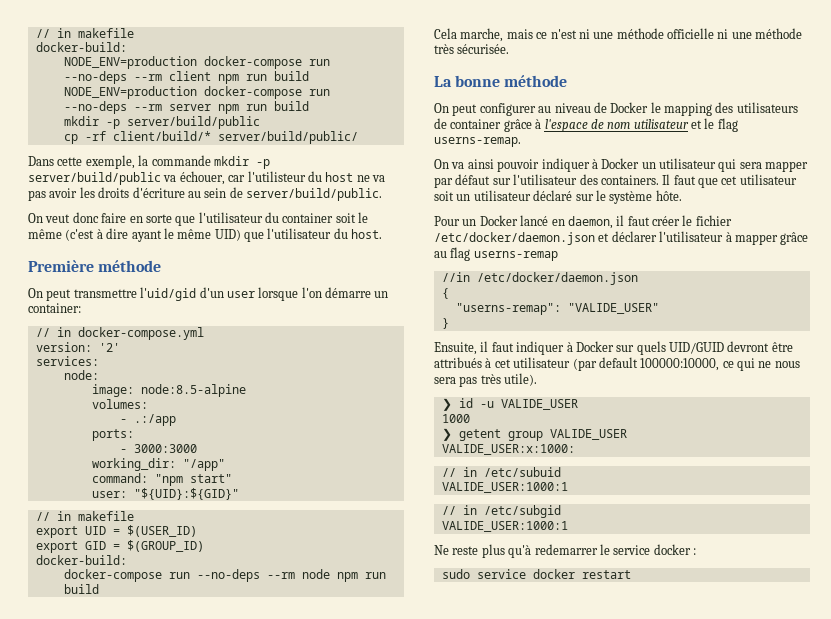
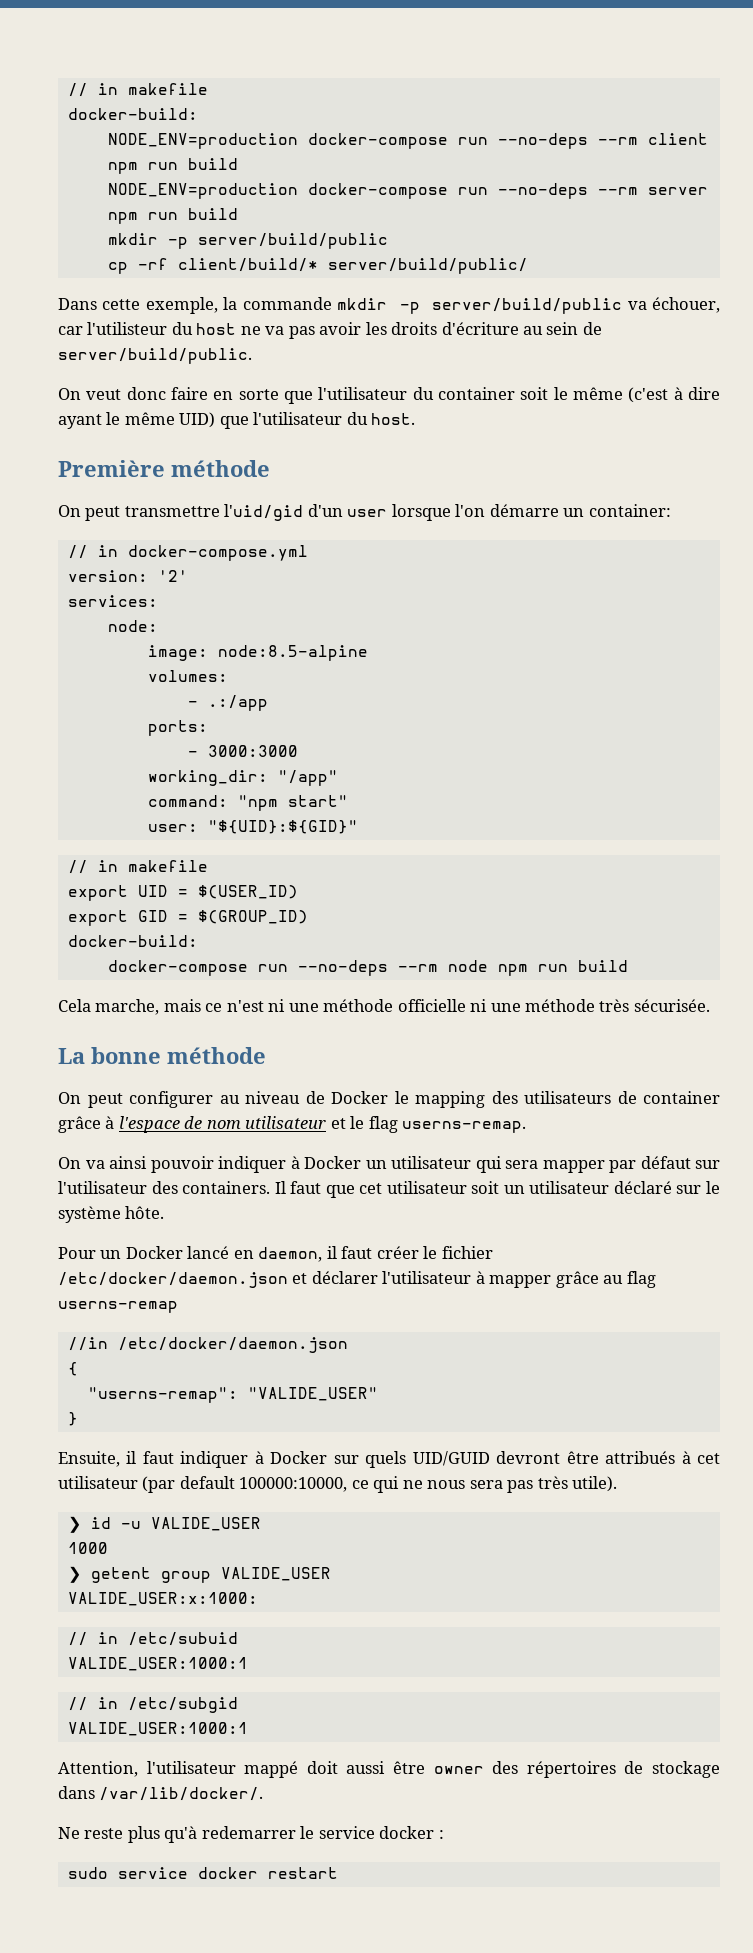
+ Attention, l'utilisateur mappé doit aussi être owner des répertoires de stockage dans /var/lib/docker/.

